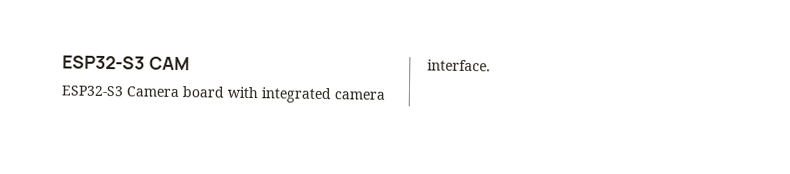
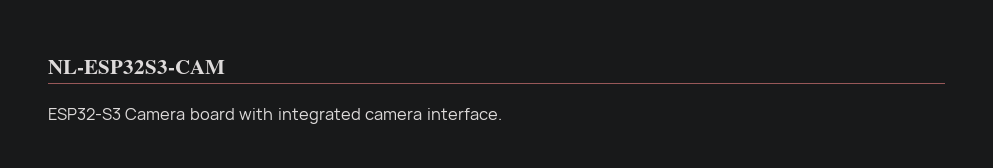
- ESP32-S3 CAM
+ NL-ESP32S3-CAM

